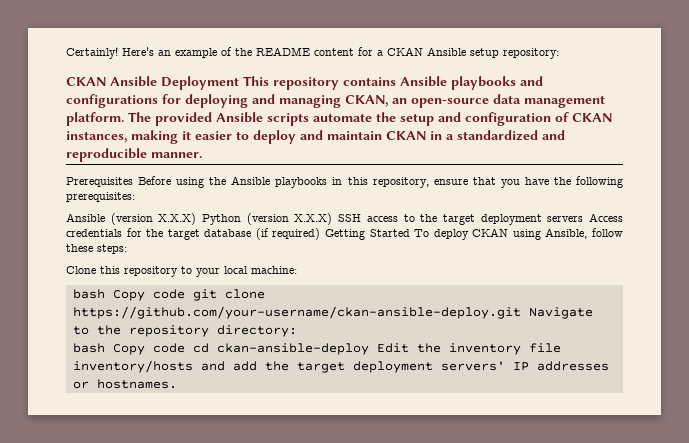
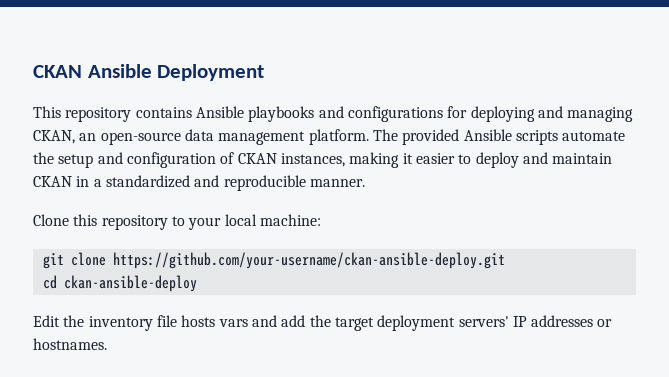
- Certainly! Here's an example of the README content for a CKAN Ansible setup repository:
- CKAN Ansible Deployment This repository contains Ansible playbooks and configurations for deploying and managing CKAN, an open-source data management platform.
+ CKAN Ansible Deployment
+ This repository contains Ansible playbooks and configurations for deploying and managing CKAN, an open-source data management platform.
- Prerequisites Before using the Ansible playbooks in this repository, ensure that you have the following prerequisites:
- Ansible (version X.X.X) Python (version X.X.X) SSH access to the target deployment servers Access credentials for the target database (if required) Getting Started To deploy CKAN using Ansible, follow these steps:
- bash Copy code git clone https://github.com/your-username/ckan-ansible-deploy.git Navigate to the repository directory:
- bash Copy code cd ckan-ansible-deploy Edit the inventory file inventory/hosts and add the target deployment servers' IP addresses or hostnames.
+ git clone https://github.com/your-username/ckan-ansible-deploy.git
+ cd ckan-ansible-deploy
+ Edit the inventory file hosts vars and add the target deployment servers' IP addresses or hostnames.

